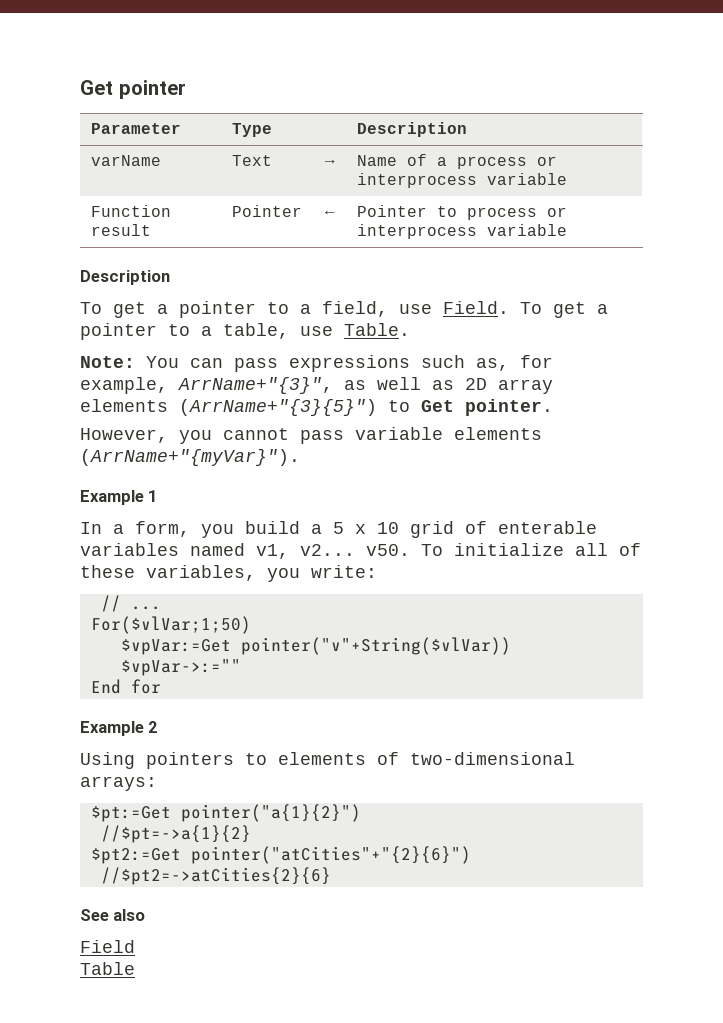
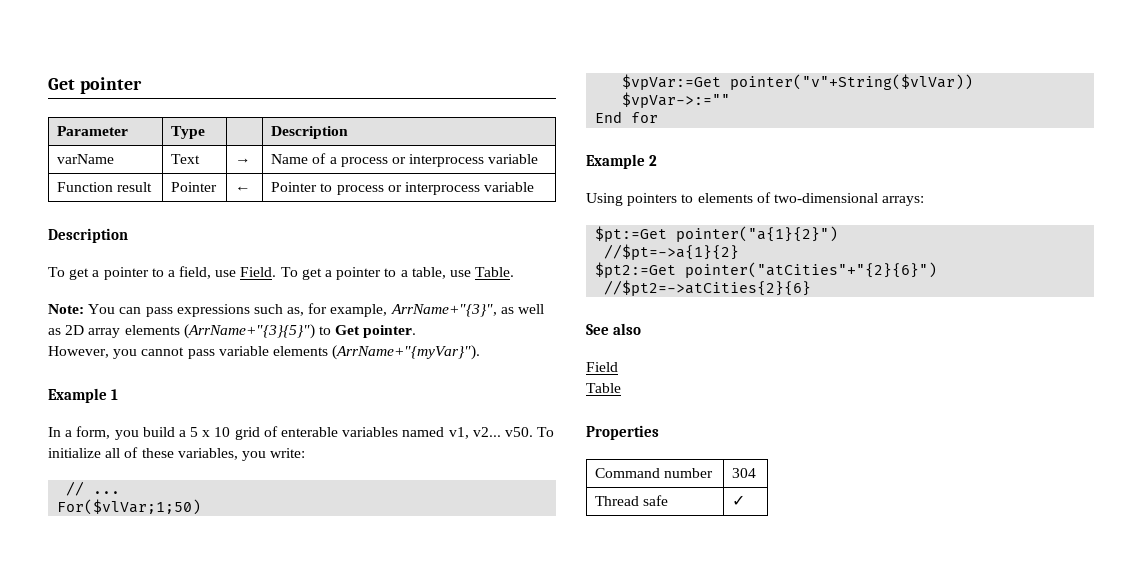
+ Properties
+ Command number | 304
+ Thread safe | ✓

